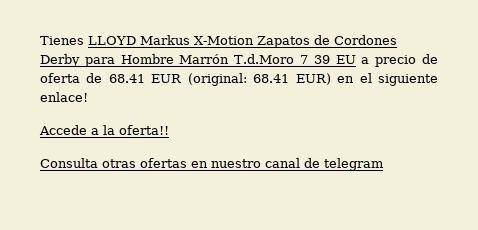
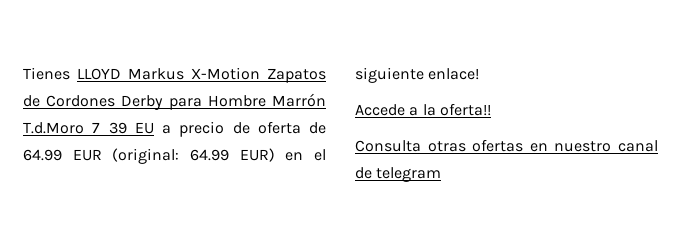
- Tienes LLOYD Markus X-Motion Zapatos de Cordones Derby para Hombre Marrón T.d.Moro 7 39 EU a precio de oferta de 68.41 EUR (original: 68.41 EUR) en el siguiente enlace!
+ Tienes LLOYD Markus X-Motion Zapatos de Cordones Derby para Hombre Marrón T.d.Moro 7 39 EU a precio de oferta de 64.99 EUR (original: 64.99 EUR) en el siguiente enlace!

